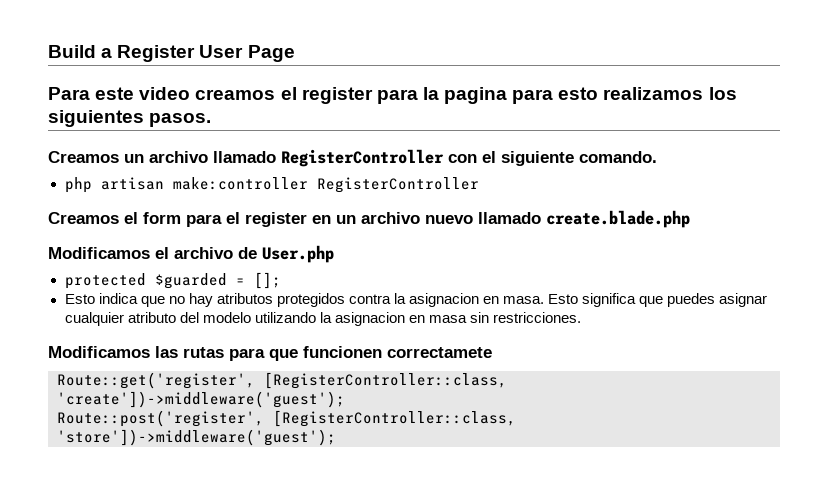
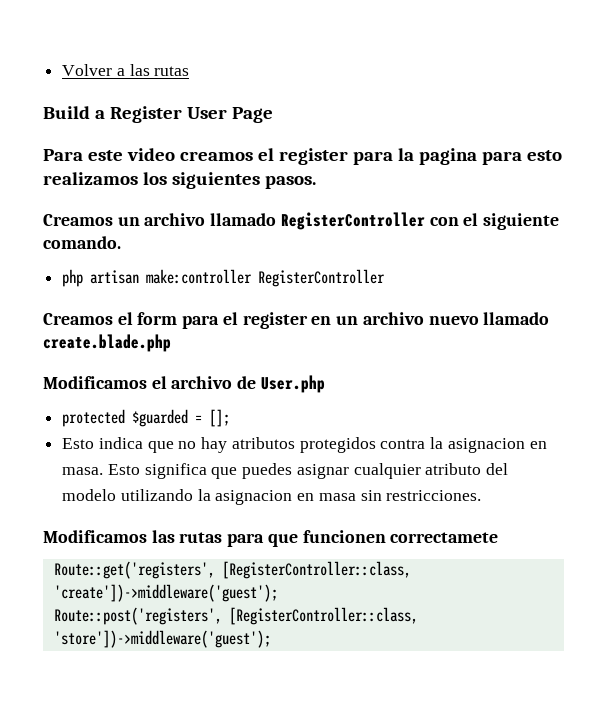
+ Volver a las rutas
- Route::get('register', [RegisterController::class, 'create'])->middleware('guest');
+ Route::get('registers', [RegisterController::class, 'create'])->middleware('guest');
- Route::post('register', [RegisterController::class, 'store'])->middleware('guest');
+ Route::post('registers', [RegisterController::class, 'store'])->middleware('guest');

